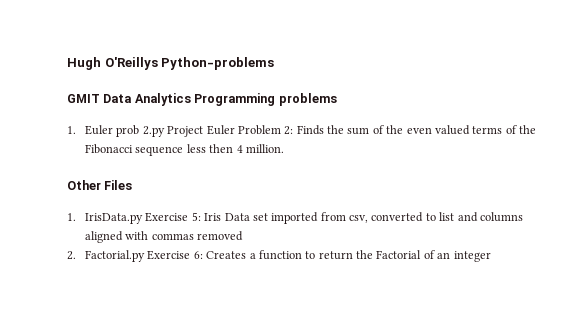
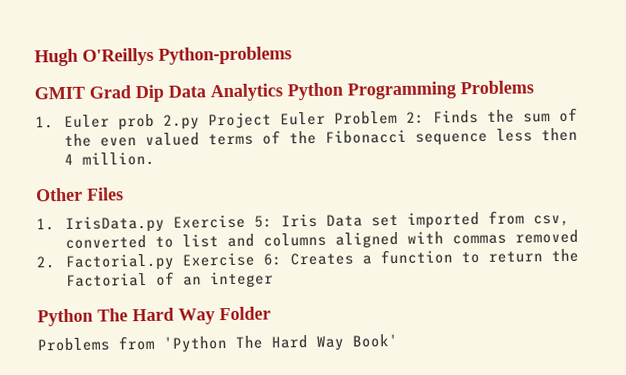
- GMIT Data Analytics Programming problems
+ GMIT Grad Dip Data Analytics Python Programming Problems
+ Python The Hard Way Folder
+ Problems from 'Python The Hard Way Book'

